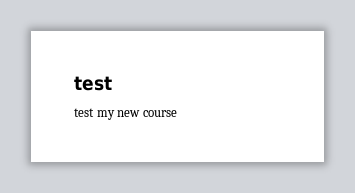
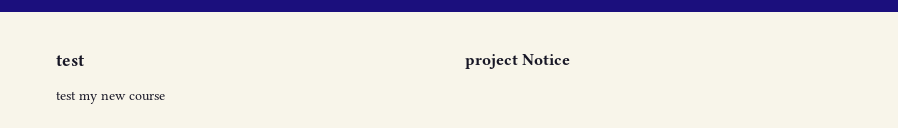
+ project Notice

